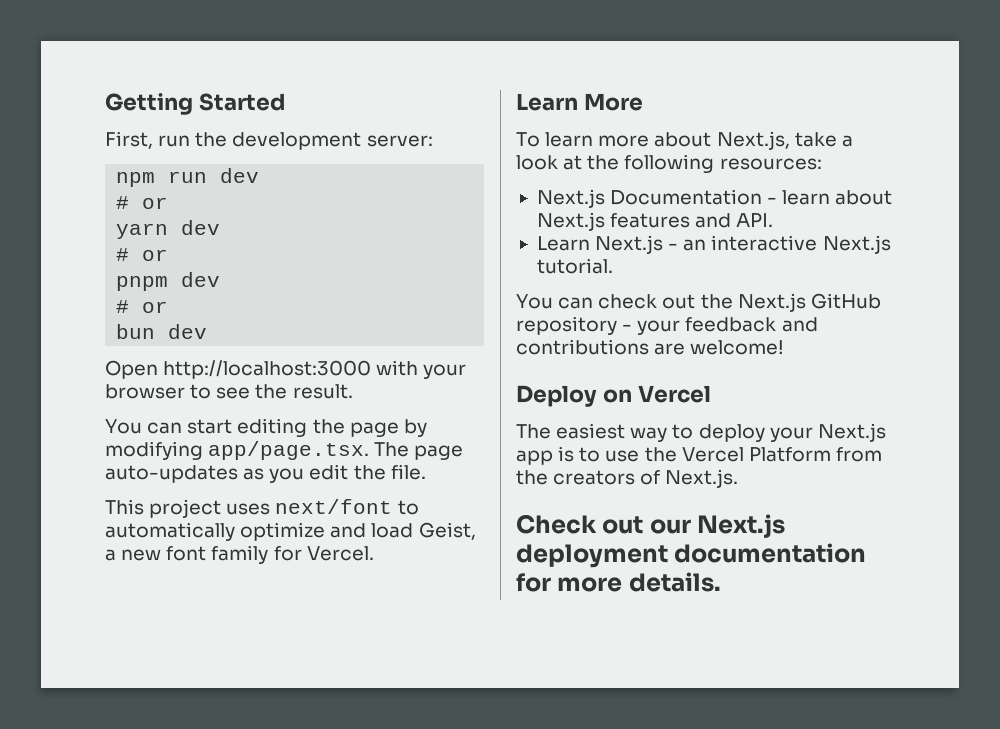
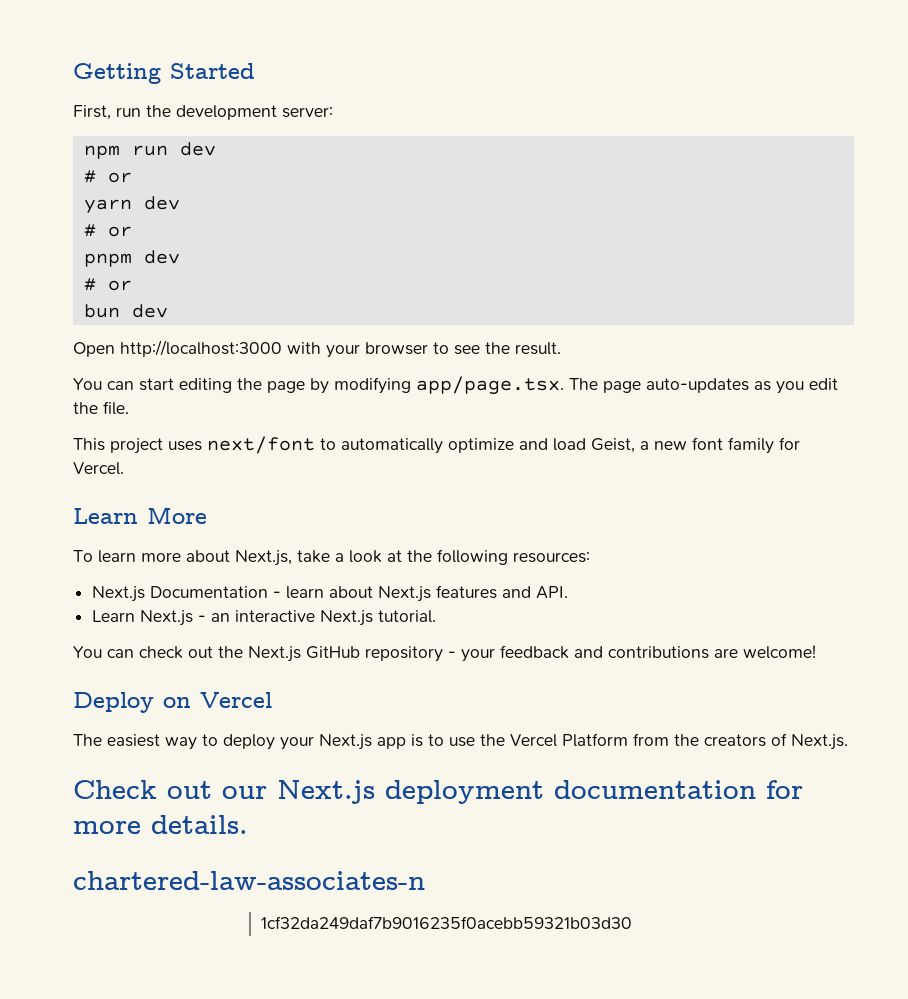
+ chartered-law-associates-n
+ 1cf32da249daf7b9016235f0acebb59321b03d30

